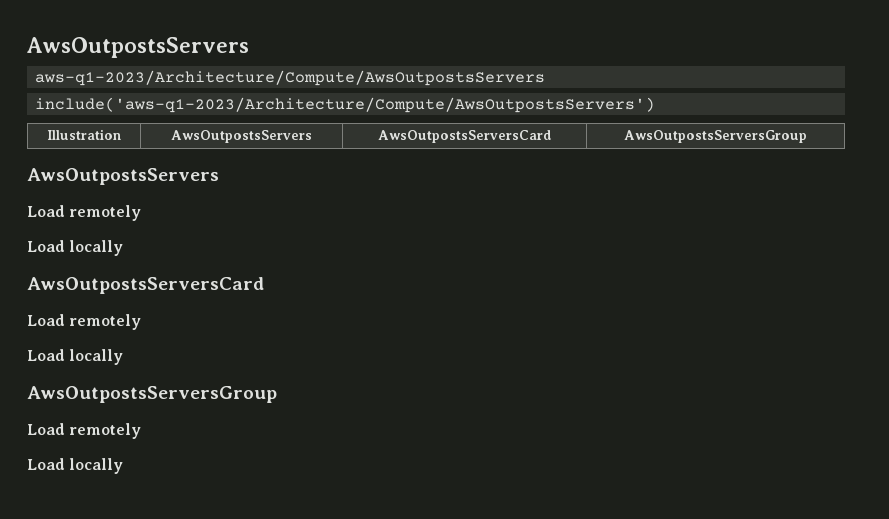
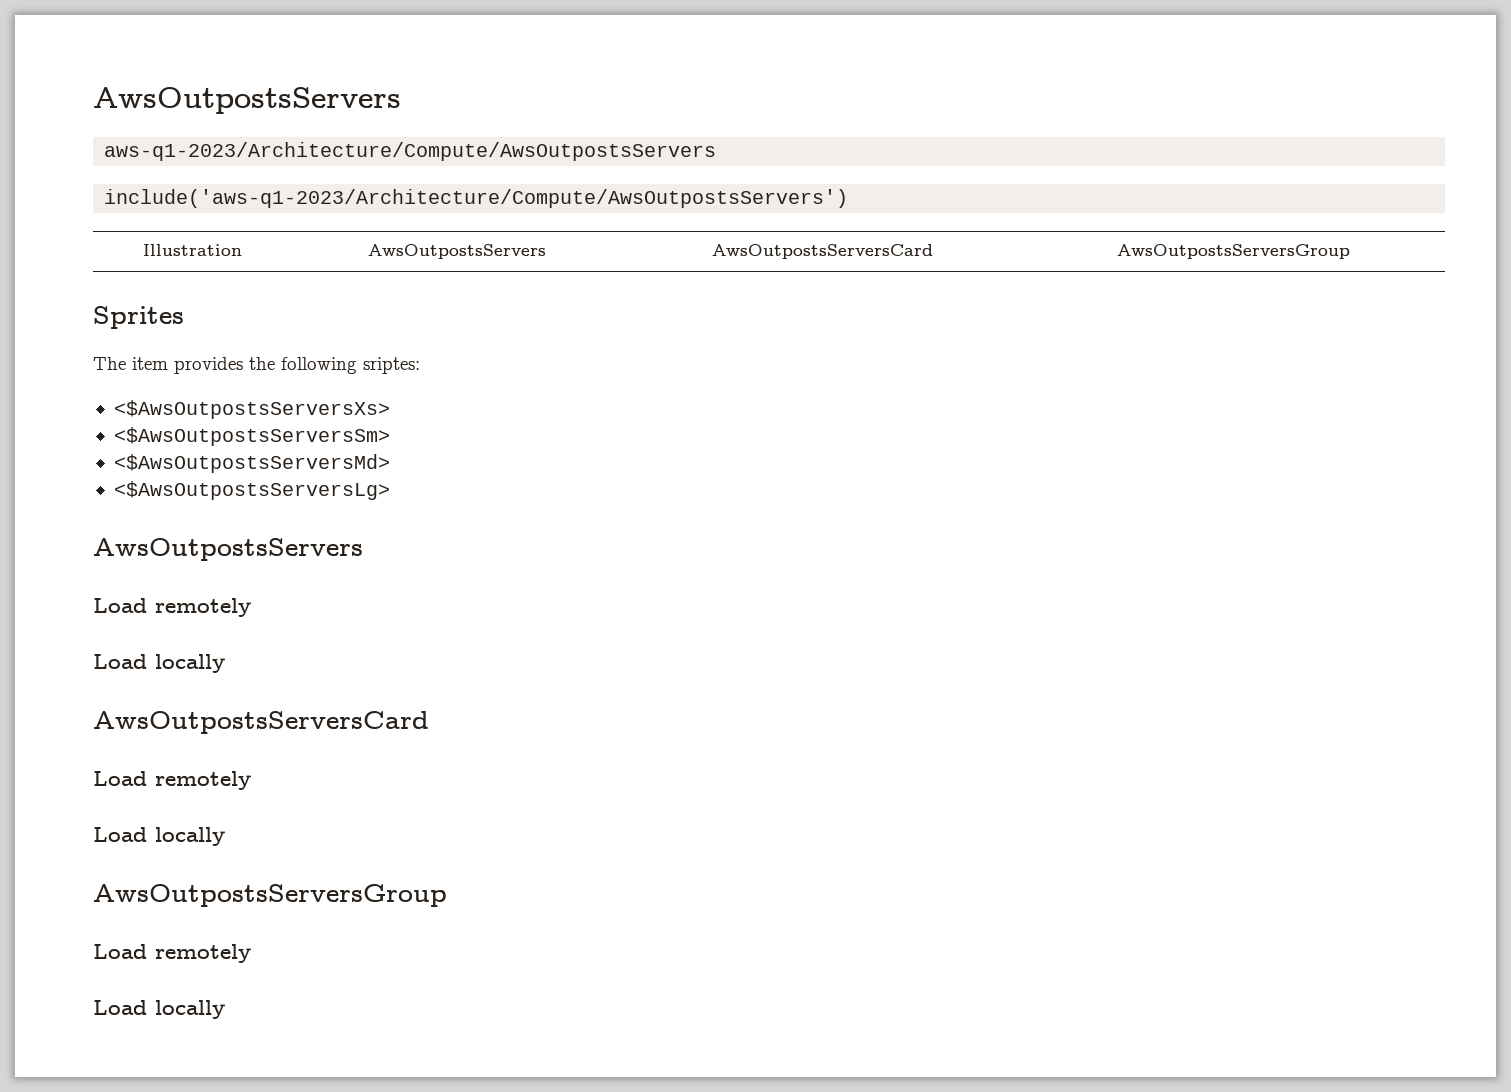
+ Sprites
+ The item provides the following sriptes:
+ <$AwsOutpostsServersXs>
+ <$AwsOutpostsServersSm>
+ <$AwsOutpostsServersMd>
+ <$AwsOutpostsServersLg>

